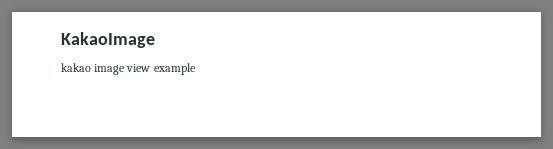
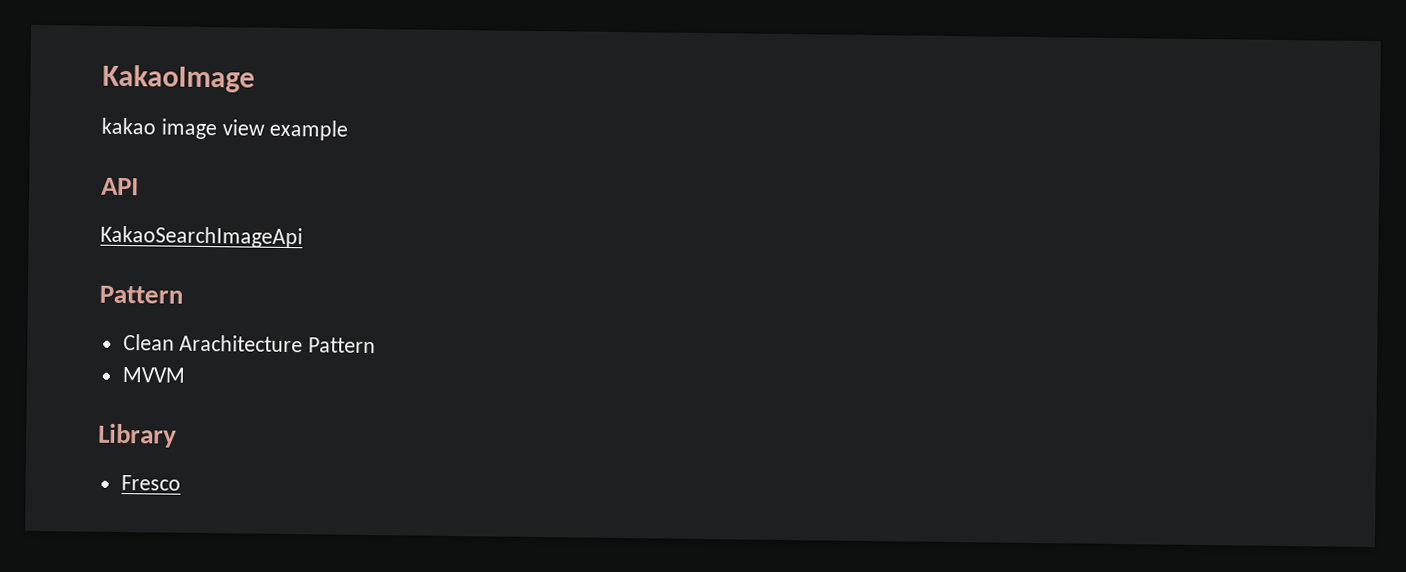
+ API
+ KakaoSearchImageApi
+ Pattern
+ Clean Arachitecture Pattern
+ MVVM
+ Library
+ Fresco

